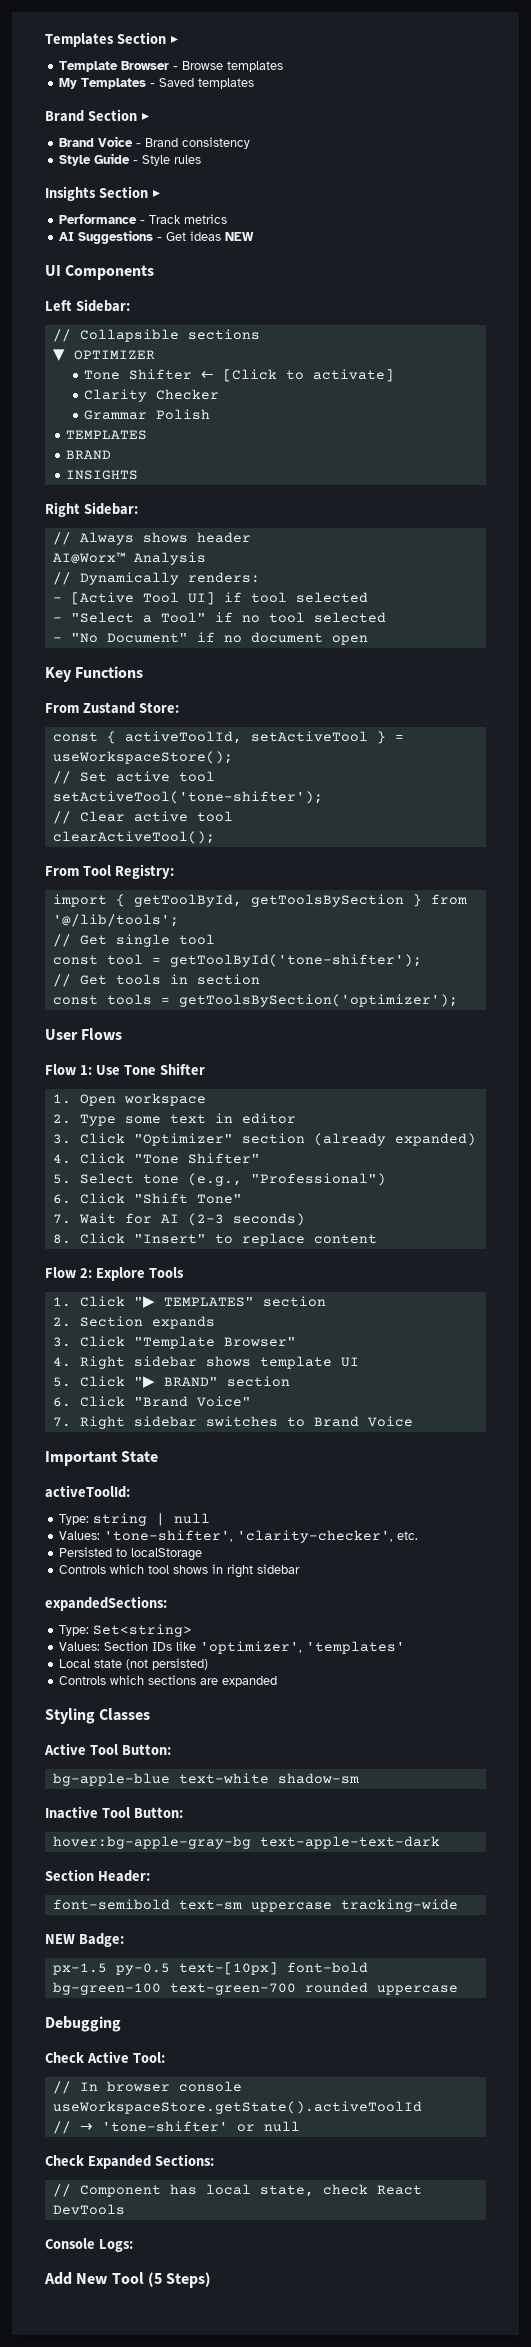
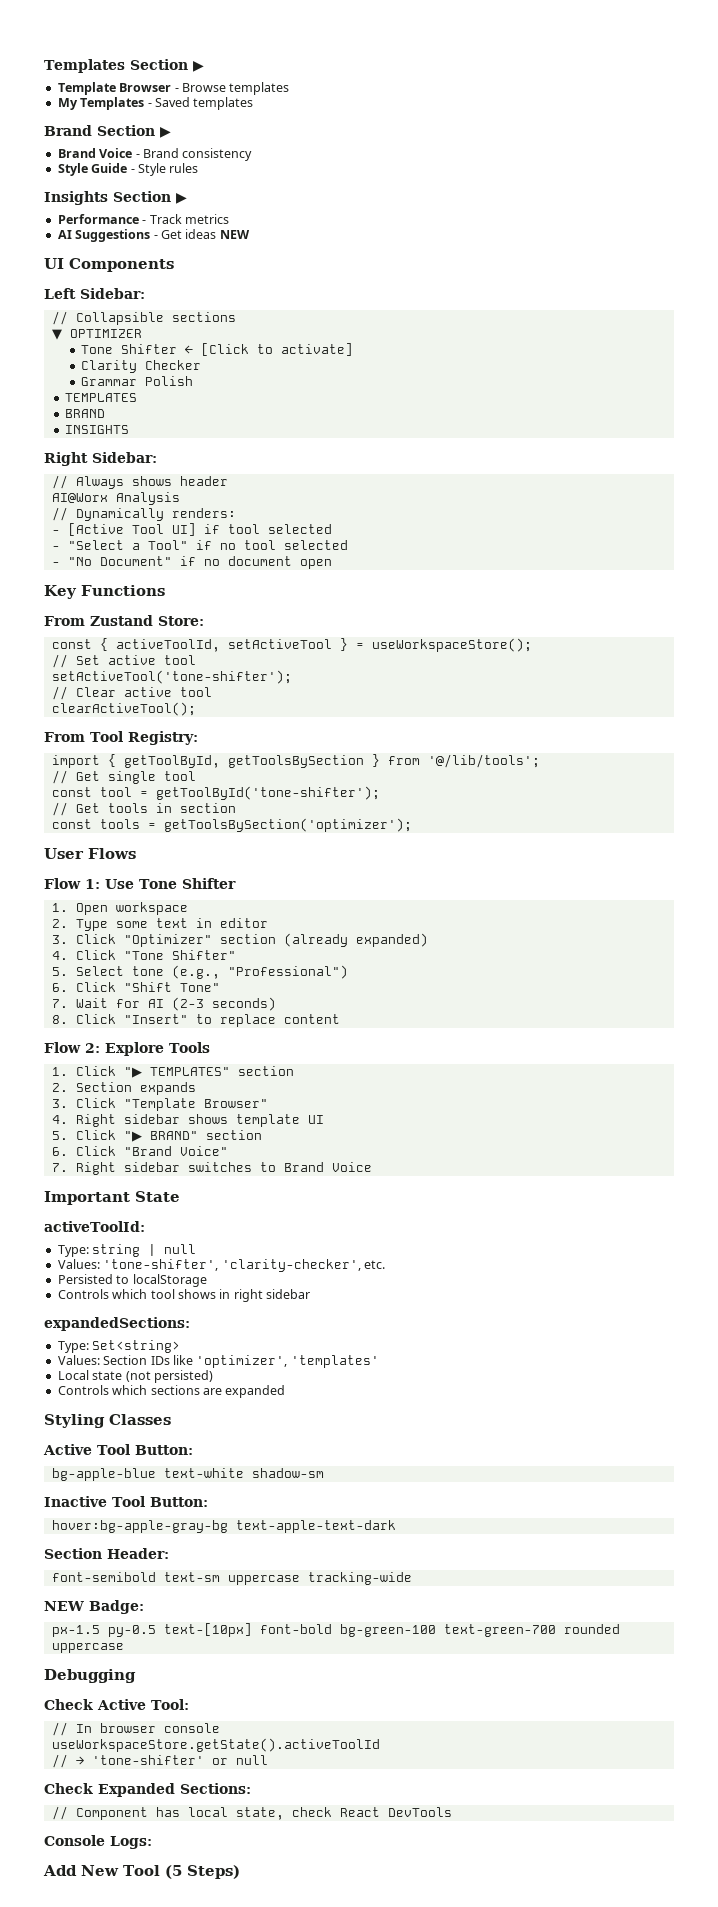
- AI@Worx™ Analysis
+ AI@Worx Analysis

